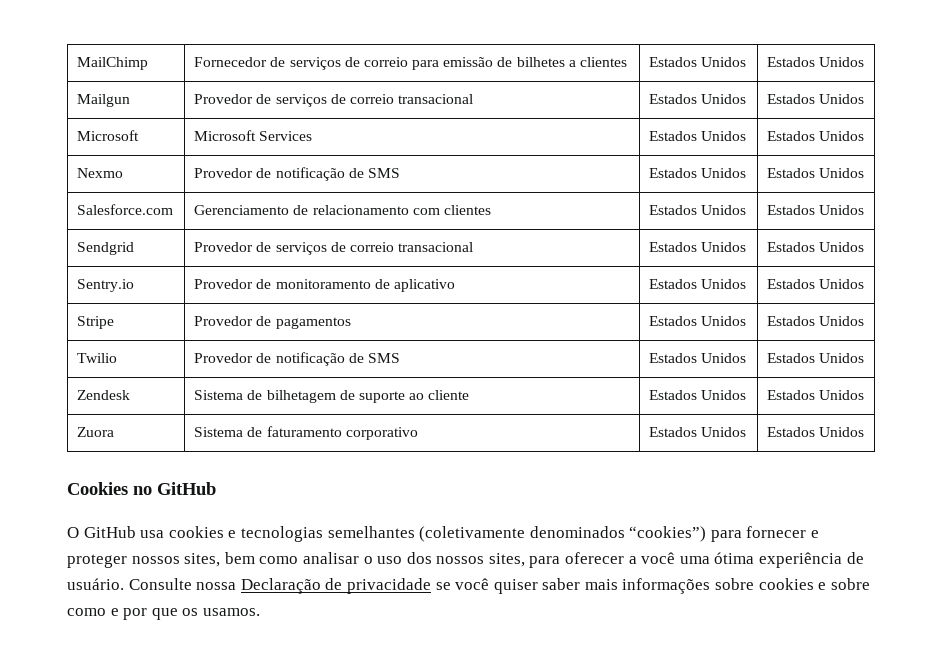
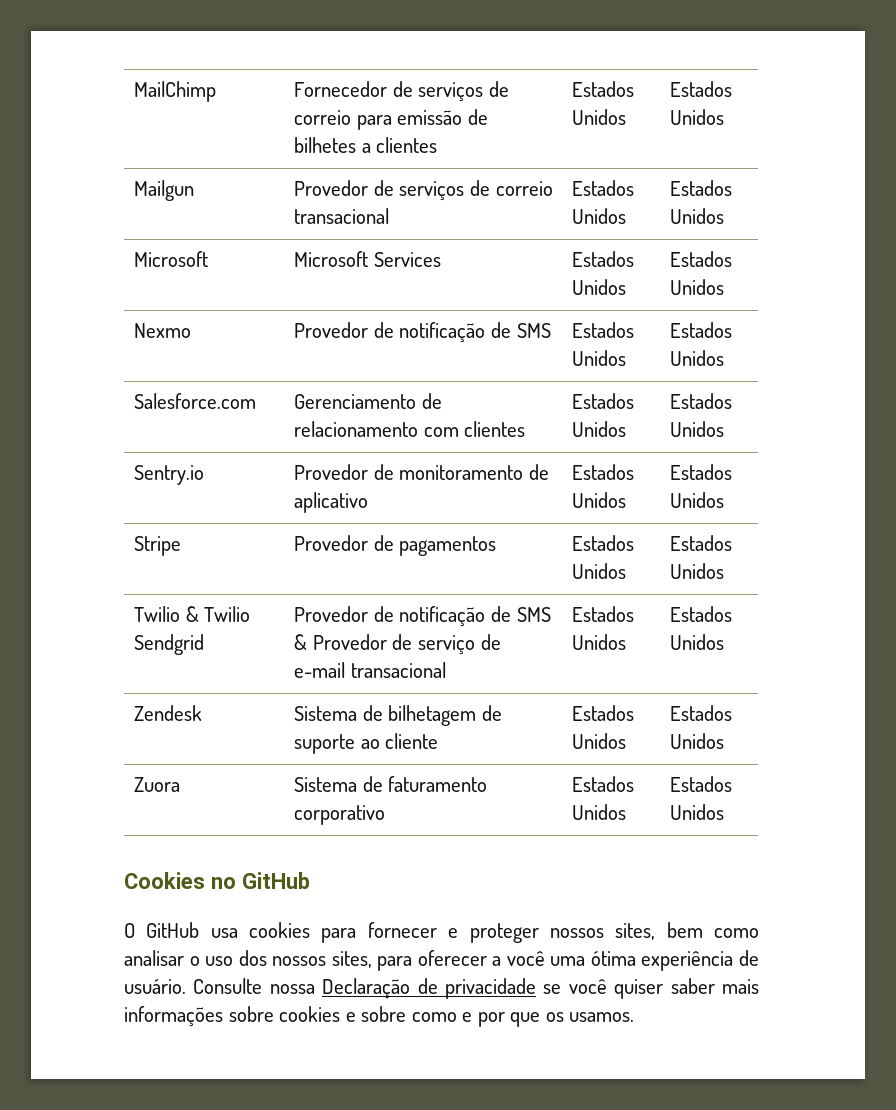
- Sendgrid | Provedor de serviços de correio transacional | Estados Unidos | Estados Unidos
- Twilio | Provedor de notificação de SMS | Estados Unidos | Estados Unidos
+ Twilio & Twilio Sendgrid | Provedor de notificação de SMS & Provedor de serviço de e-mail transacional | Estados Unidos | Estados Unidos
- O GitHub usa cookies e tecnologias semelhantes (coletivamente denominados “cookies”) para fornecer e proteger nossos sites, bem como analisar o uso dos nossos sites, para oferecer a você uma ótima experiência de usuário.
+ O GitHub usa cookies para fornecer e proteger nossos sites, bem como analisar o uso dos nossos sites, para oferecer a você uma ótima experiência de usuário.

